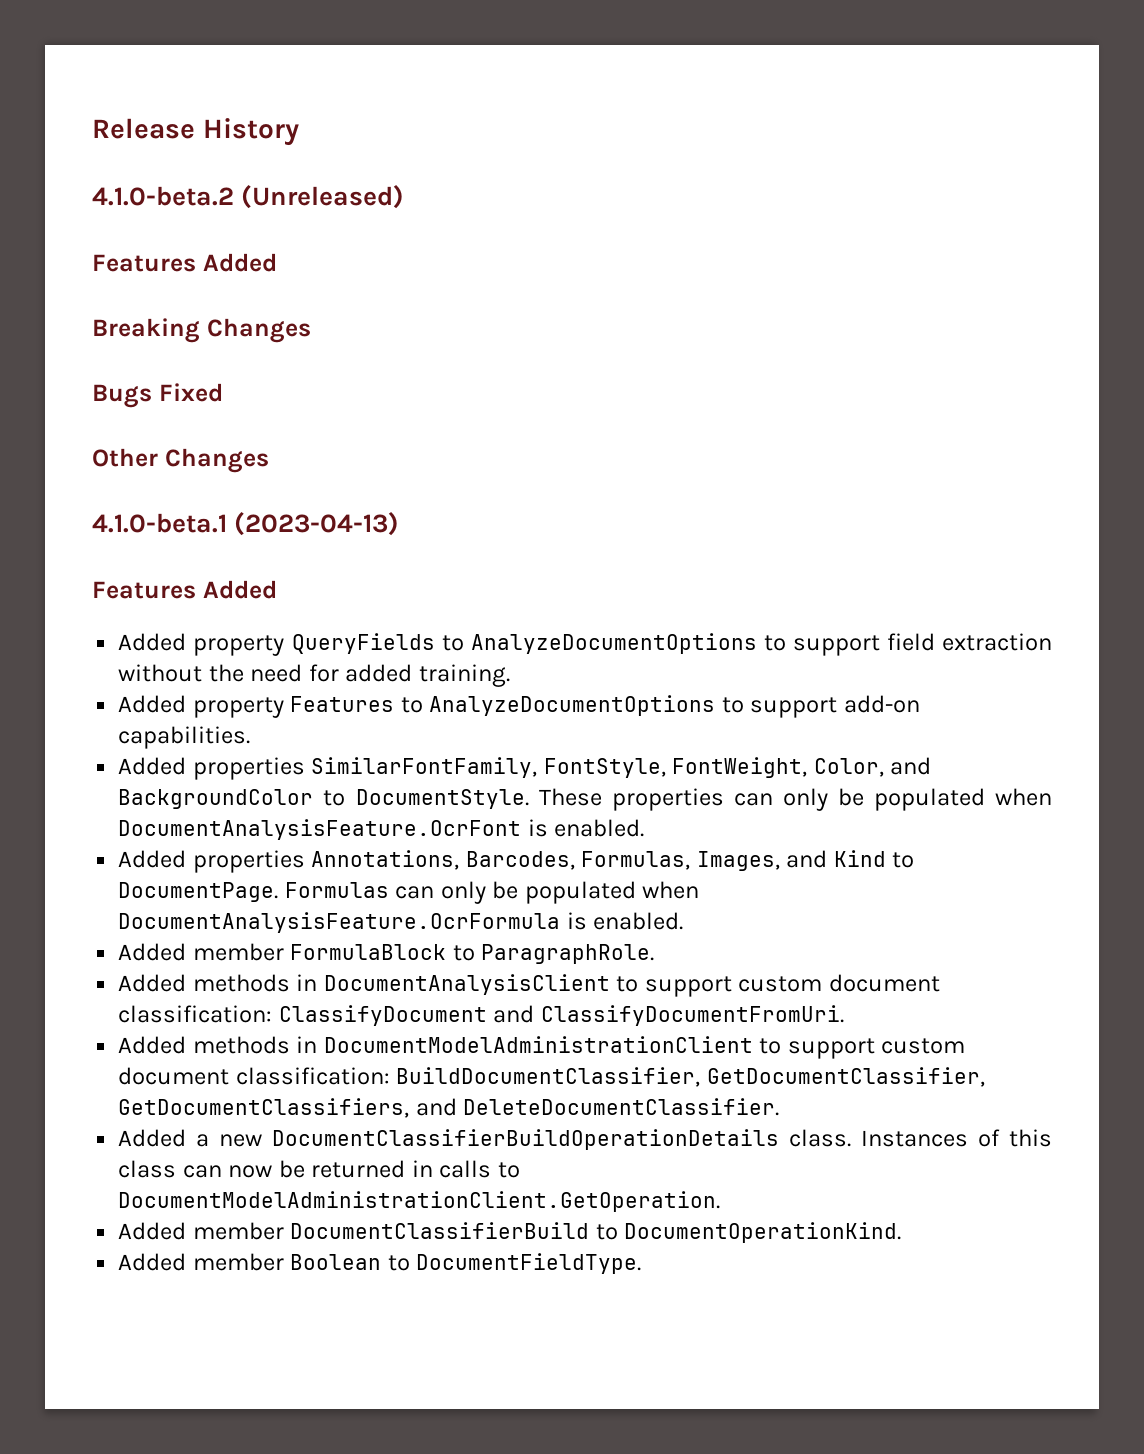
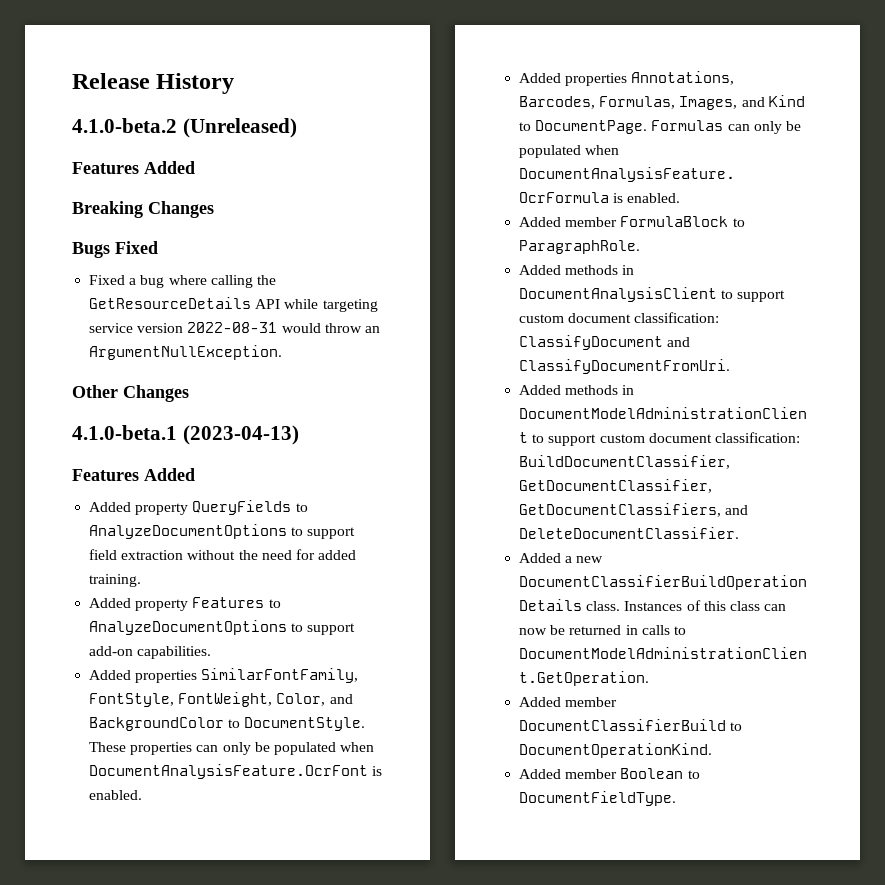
+ Fixed a bug where calling the GetResourceDetails API while targeting service version 2022-08-31 would throw an ArgumentNullException.

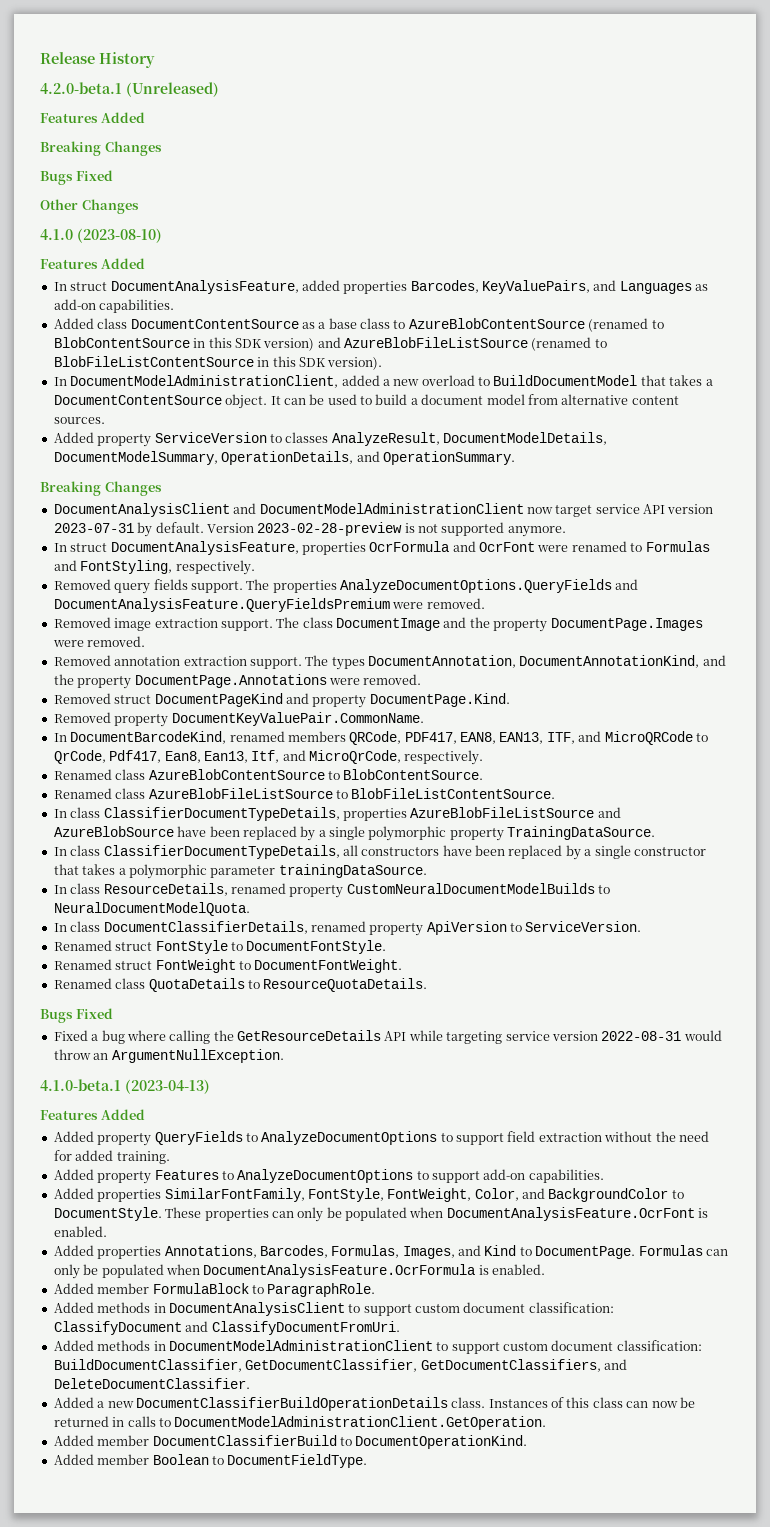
- 4.1.0-beta.2 (Unreleased)
+ 4.2.0-beta.1 (Unreleased)
+ Other Changes
+ 4.1.0 (2023-08-10)
+ Features Added
+ In struct DocumentAnalysisFeature, added properties Barcodes, KeyValuePairs, and Languages as add-on capabilities.
+ Added class DocumentContentSource as a base class to AzureBlobContentSource (renamed to BlobContentSource in this SDK version) and AzureBlobFileListSource (renamed to BlobFileListContentSource in this SDK version).
+ In DocumentModelAdministrationClient, added a new overload to BuildDocumentModel that takes a DocumentContentSource object. It can be used to build a document model from alternative content sources.
+ Added property ServiceVersion to classes AnalyzeResult, DocumentModelDetails, DocumentModelSummary, OperationDetails, and OperationSummary.
+ Breaking Changes
+ DocumentAnalysisClient and DocumentModelAdministrationClient now target service API version 2023-07-31 by default. Version 2023-02-28-preview is not supported anymore.
+ In struct DocumentAnalysisFeature, properties OcrFormula and OcrFont were renamed to Formulas and FontStyling, respectively.
+ Removed query fields support. The properties AnalyzeDocumentOptions.QueryFields and DocumentAnalysisFeature.QueryFieldsPremium were removed.
+ Removed image extraction support. The class DocumentImage and the property DocumentPage.Images were removed.
+ Removed annotation extraction support. The types DocumentAnnotation, DocumentAnnotationKind, and the property DocumentPage.Annotations were removed.
+ Removed struct DocumentPageKind and property DocumentPage.Kind.
+ Removed property DocumentKeyValuePair.CommonName.
+ In DocumentBarcodeKind, renamed members QRCode, PDF417, EAN8, EAN13, ITF, and MicroQRCode to QrCode, Pdf417, Ean8, Ean13, Itf, and MicroQrCode, respectively.
+ Renamed class AzureBlobContentSource to BlobContentSource.
+ Renamed class AzureBlobFileListSource to BlobFileListContentSource.
+ In class ClassifierDocumentTypeDetails, properties AzureBlobFileListSource and AzureBlobSource have been replaced by a single polymorphic property TrainingDataSource.
+ In class ClassifierDocumentTypeDetails, all constructors have been replaced by a single constructor that takes a polymorphic parameter trainingDataSource.
+ In class ResourceDetails, renamed property CustomNeuralDocumentModelBuilds to NeuralDocumentModelQuota.
+ In class DocumentClassifierDetails, renamed property ApiVersion to ServiceVersion.
+ Renamed struct FontStyle to DocumentFontStyle.
+ Renamed struct FontWeight to DocumentFontWeight.
+ Renamed class QuotaDetails to ResourceQuotaDetails.
+ Bugs Fixed
- Other Changes

